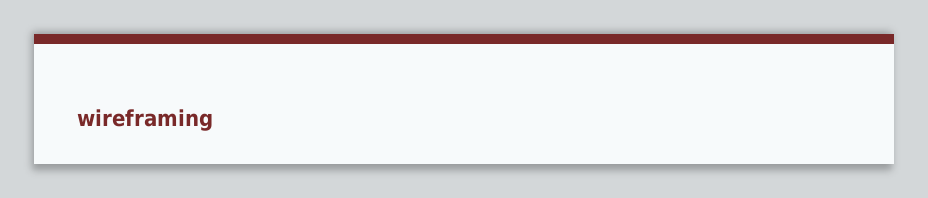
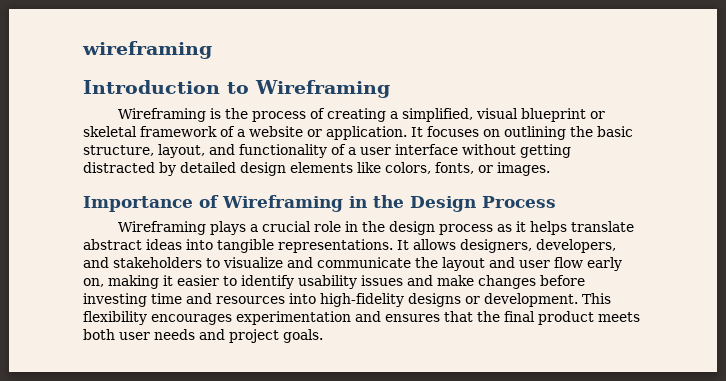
+ Introduction to Wireframing
+ Wireframing is the process of creating a simplified, visual blueprint or skeletal framework of a website or application. It focuses on outlining the basic structure, layout, and functionality of a user interface without getting distracted by detailed design elements like colors, fonts, or images.
+ Importance of Wireframing in the Design Process
+ Wireframing plays a crucial role in the design process as it helps translate abstract ideas into tangible representations. It allows designers, developers, and stakeholders to visualize and communicate the layout and user flow early on, making it easier to identify usability issues and make changes before investing time and resources into high-fidelity designs or development. This flexibility encourages experimentation and ensures that the final product meets both user needs and project goals.

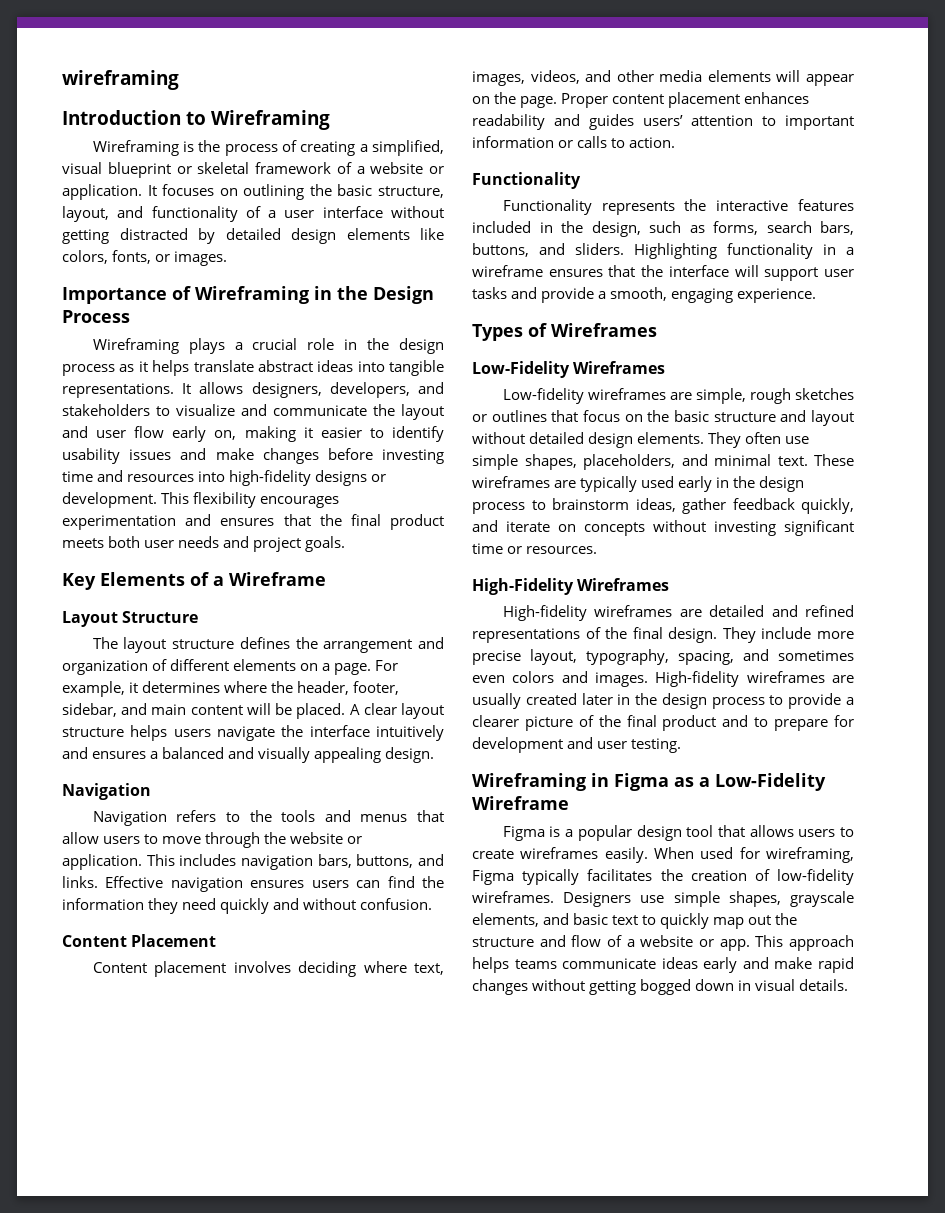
+ Key Elements of a Wireframe
+ Layout Structure
+ The layout structure defines the arrangement and organization of different elements on a page. For example, it determines where the header, footer, sidebar, and main content will be placed. A clear layout structure helps users navigate the interface intuitively and ensures a balanced and visually appealing design.
+ Navigation
+ Navigation refers to the tools and menus that allow users to move through the website or application. This includes navigation bars, buttons, and links. Effective navigation ensures users can find the information they need quickly and without confusion.
+ Content Placement
+ Content placement involves deciding where text, images, videos, and other media elements will appear on the page. Proper content placement enhances readability and guides users’ attention to important information or calls to action.
+ Functionality
+ Functionality represents the interactive features included in the design, such as forms, search bars, buttons, and sliders. Highlighting functionality in a wireframe ensures that the interface will support user tasks and provide a smooth, engaging experience.
+ Types of Wireframes
+ Low-Fidelity Wireframes
+ Low-fidelity wireframes are simple, rough sketches or outlines that focus on the basic structure and layout without detailed design elements. They often use simple shapes, placeholders, and minimal text. These wireframes are typically used early in the design process to brainstorm ideas, gather feedback quickly, and iterate on concepts without investing significant time or resources.
+ High-Fidelity Wireframes
+ High-fidelity wireframes are detailed and refined representations of the final design. They include more precise layout, typography, spacing, and sometimes even colors and images. High-fidelity wireframes are usually created later in the design process to provide a clearer picture of the final product and to prepare for development and user testing.
+ Wireframing in Figma as a Low-Fidelity Wireframe
+ Figma is a popular design tool that allows users to create wireframes easily. When used for wireframing, Figma typically facilitates the creation of low-fidelity wireframes. Designers use simple shapes, grayscale elements, and basic text to quickly map out the structure and flow of a website or app. This approach helps teams communicate ideas early and make rapid changes without getting bogged down in visual details.

